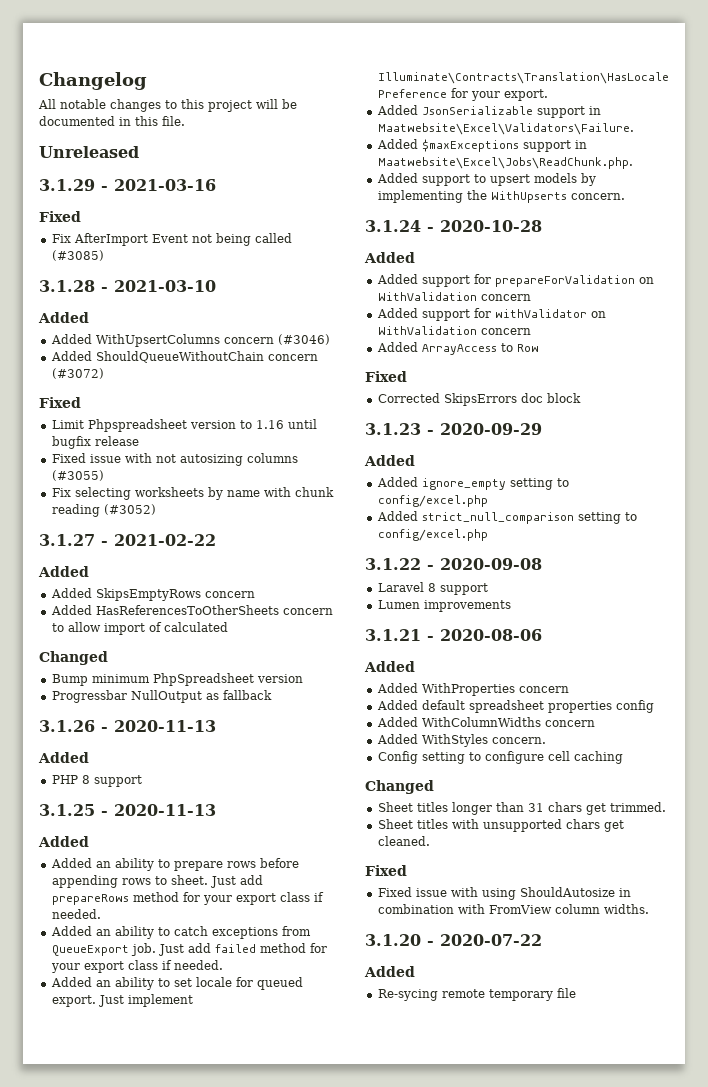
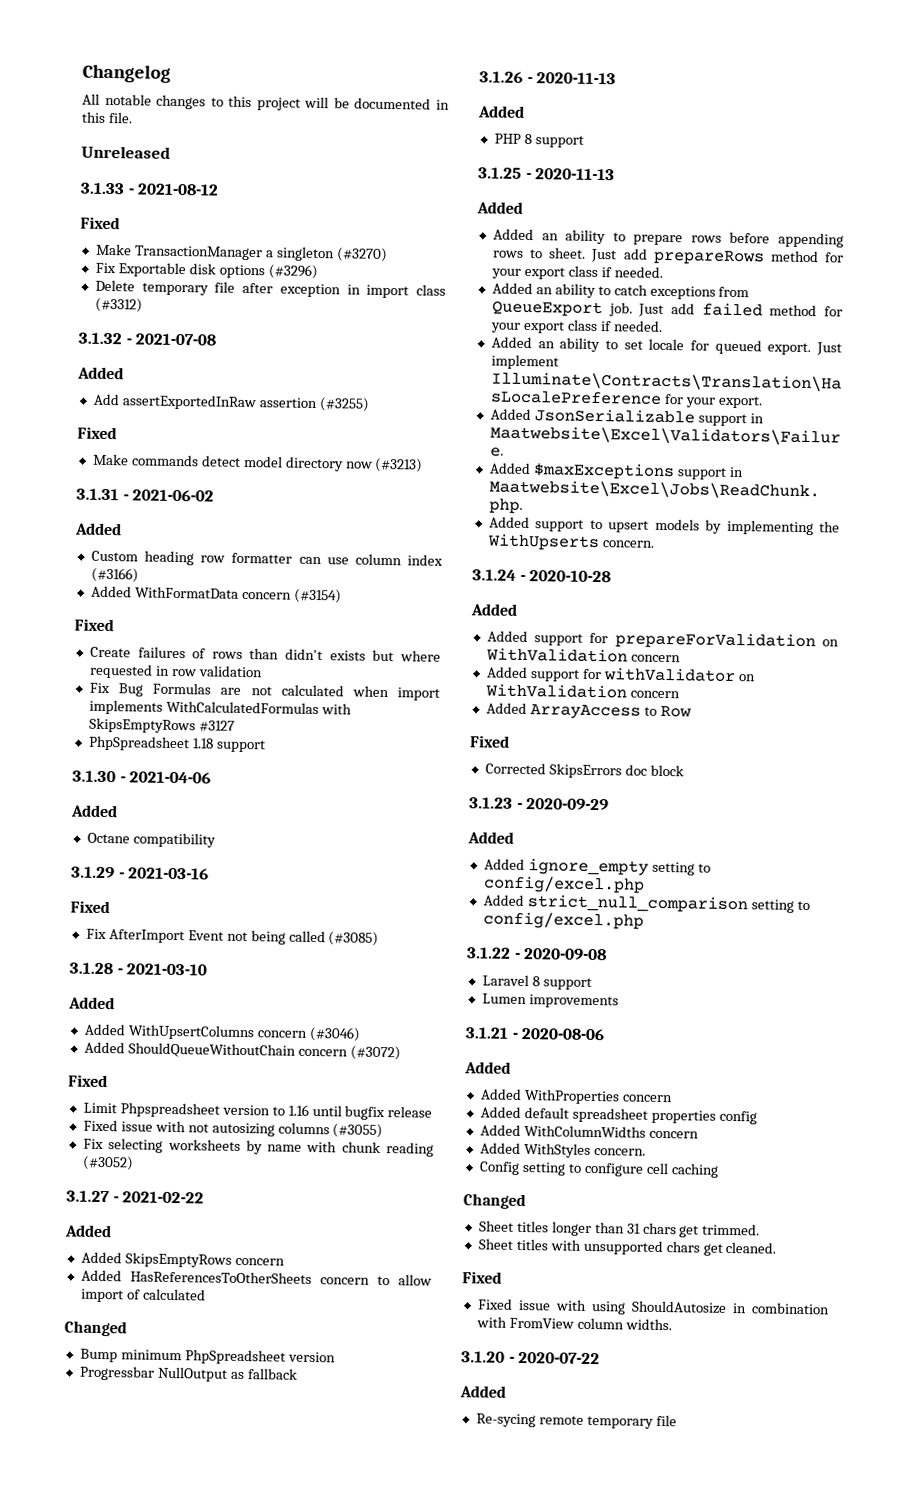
+ 3.1.33 - 2021-08-12
+ Fixed
+ Make TransactionManager a singleton (#3270)
+ Fix Exportable disk options (#3296)
+ Delete temporary file after exception in import class (#3312)
+ 3.1.32 - 2021-07-08
+ Added
+ Add assertExportedInRaw assertion (#3255)
+ Fixed
+ Make commands detect model directory now (#3213)
+ 3.1.31 - 2021-06-02
+ Added
+ Custom heading row formatter can use column index (#3166)
+ Added WithFormatData concern (#3154)
+ Fixed
+ Create failures of rows than didn't exists but where requested in row validation
+ Fix Bug Formulas are not calculated when import implements WithCalculatedFormulas with SkipsEmptyRows #3127
+ PhpSpreadsheet 1.18 support
+ 3.1.30 - 2021-04-06
+ Added
+ Octane compatibility

